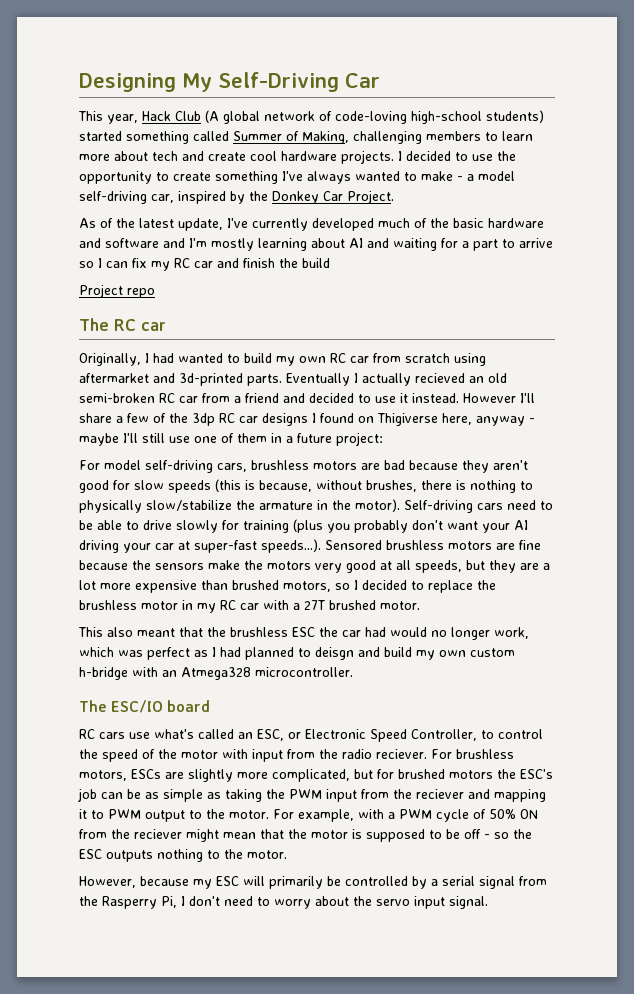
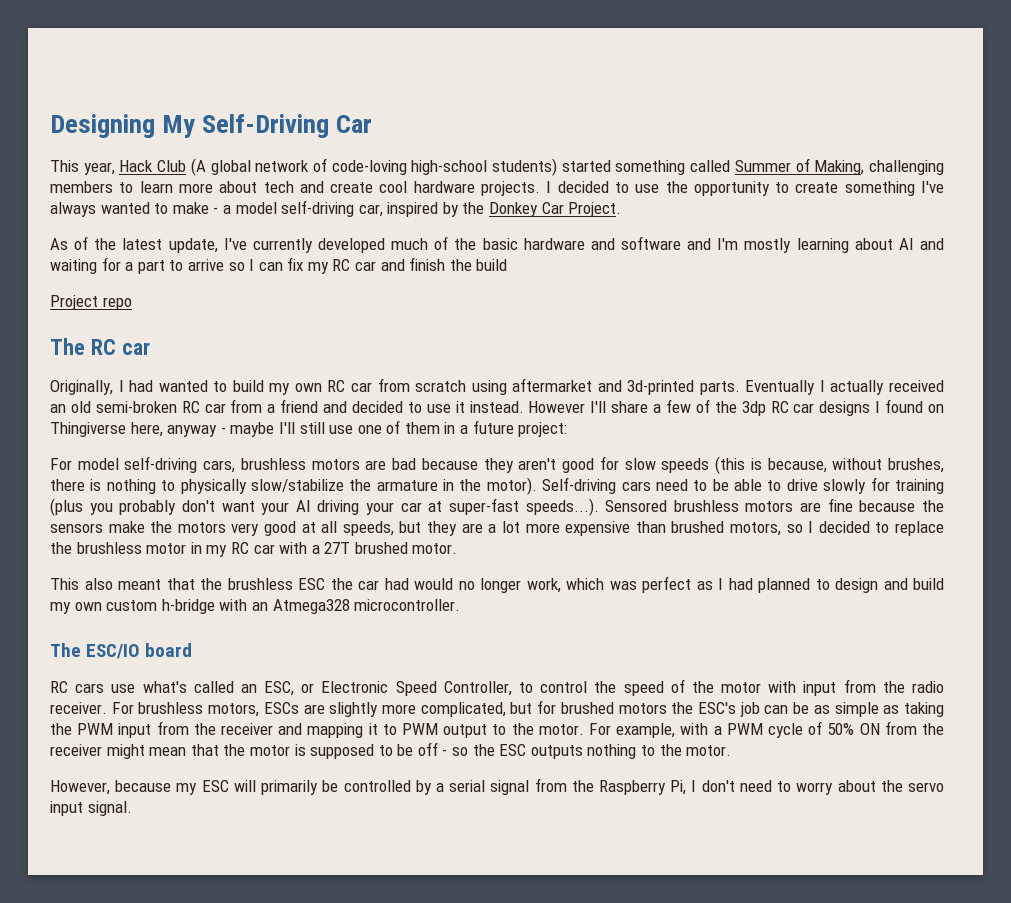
- Eventually I actually recieved an old semi-broken RC car from a friend and decided to use it instead.
+ Eventually I actually received an old semi-broken RC car from a friend and decided to use it instead.
- However I'll share a few of the 3dp RC car designs I found on Thigiverse here, anyway - maybe I'll still use one of them in a future project:
+ However I'll share a few of the 3dp RC car designs I found on Thingiverse here, anyway - maybe I'll still use one of them in a future project:
- This also meant that the brushless ESC the car had would no longer work, which was perfect as I had planned to deisgn and build my own custom h-bridge with an Atmega328 microcontroller.
+ This also meant that the brushless ESC the car had would no longer work, which was perfect as I had planned to design and build my own custom h-bridge with an Atmega328 microcontroller.
- RC cars use what's called an ESC, or Electronic Speed Controller, to control the speed of the motor with input from the radio reciever.
+ RC cars use what's called an ESC, or Electronic Speed Controller, to control the speed of the motor with input from the radio receiver.
- For brushless motors, ESCs are slightly more complicated, but for brushed motors the ESC's job can be as simple as taking the PWM input from the reciever and mapping it to PWM output to the motor.
+ For brushless motors, ESCs are slightly more complicated, but for brushed motors the ESC's job can be as simple as taking the PWM input from the receiver and mapping it to PWM output to the motor.
- For example, with a PWM cycle of 50% ON from the reciever might mean that the motor is supposed to be off - so the ESC outputs nothing to the motor.
+ For example, with a PWM cycle of 50% ON from the receiver might mean that the motor is supposed to be off - so the ESC outputs nothing to the motor.
- However, because my ESC will primarily be controlled by a serial signal from the Rasperry Pi, I don't need to worry about the servo input signal.
+ However, because my ESC will primarily be controlled by a serial signal from the Raspberry Pi, I don't need to worry about the servo input signal.

